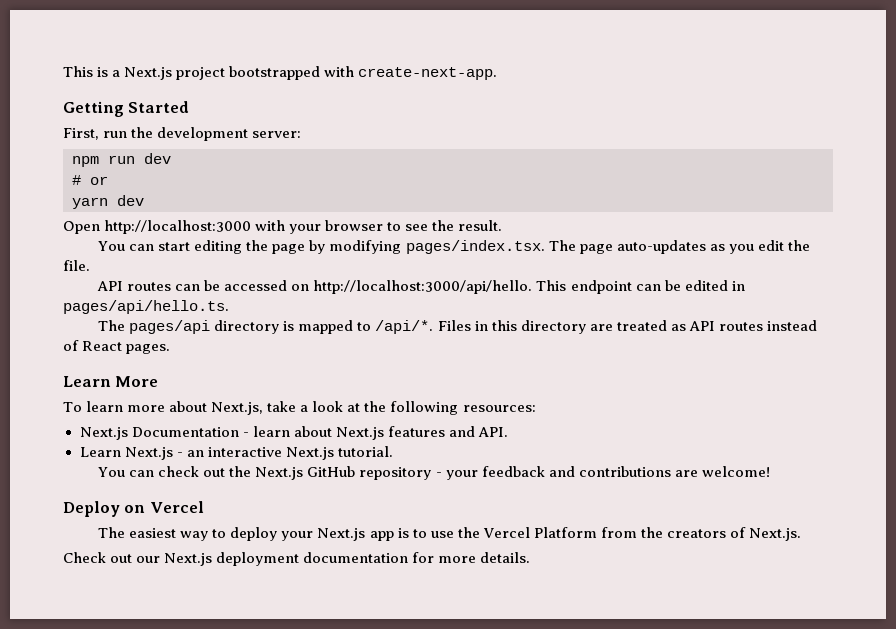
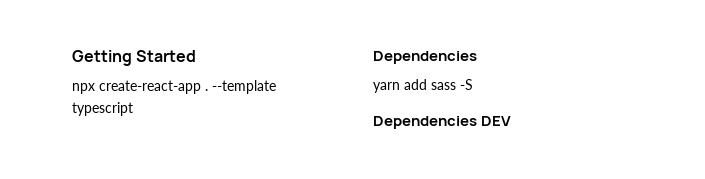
- This is a Next.js project bootstrapped with create-next-app.
  Getting Started
- First, run the development server:
- npm run dev
- # or
- yarn dev
- Open http://localhost:3000 with your browser to see the result.
- You can start editing the page by modifying pages/index.tsx. The page auto-updates as you edit the file.
- API routes can be accessed on http://localhost:3000/api/hello. This endpoint can be edited in pages/api/hello.ts.
- The pages/api directory is mapped to /api/*. Files in this directory are treated as API routes instead of React pages.
- Learn More
- To learn more about Next.js, take a look at the following resources:
- Next.js Documentation - learn about Next.js features and API.
- Learn Next.js - an interactive Next.js tutorial.
- You can check out the Next.js GitHub repository - your feedback and contributions are welcome!
- Deploy on Vercel
- The easiest way to deploy your Next.js app is to use the Vercel Platform from the creators of Next.js.
- Check out our Next.js deployment documentation for more details.
+ npx create-react-app . --template typescript
+ Dependencies
+ yarn add sass -S
+ Dependencies DEV

